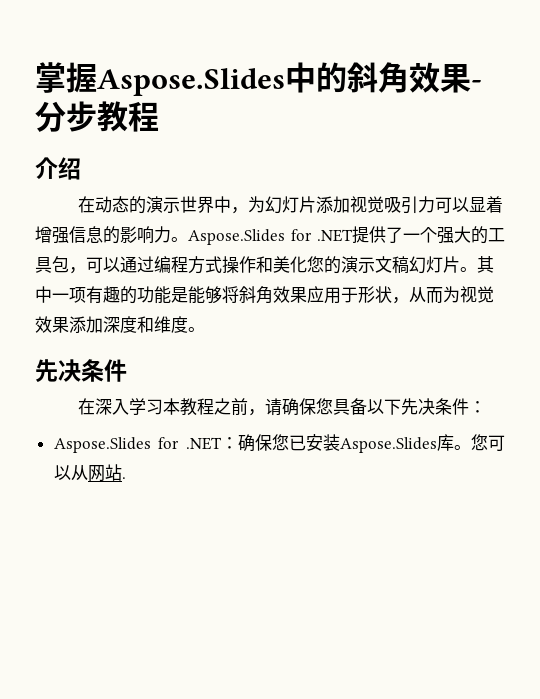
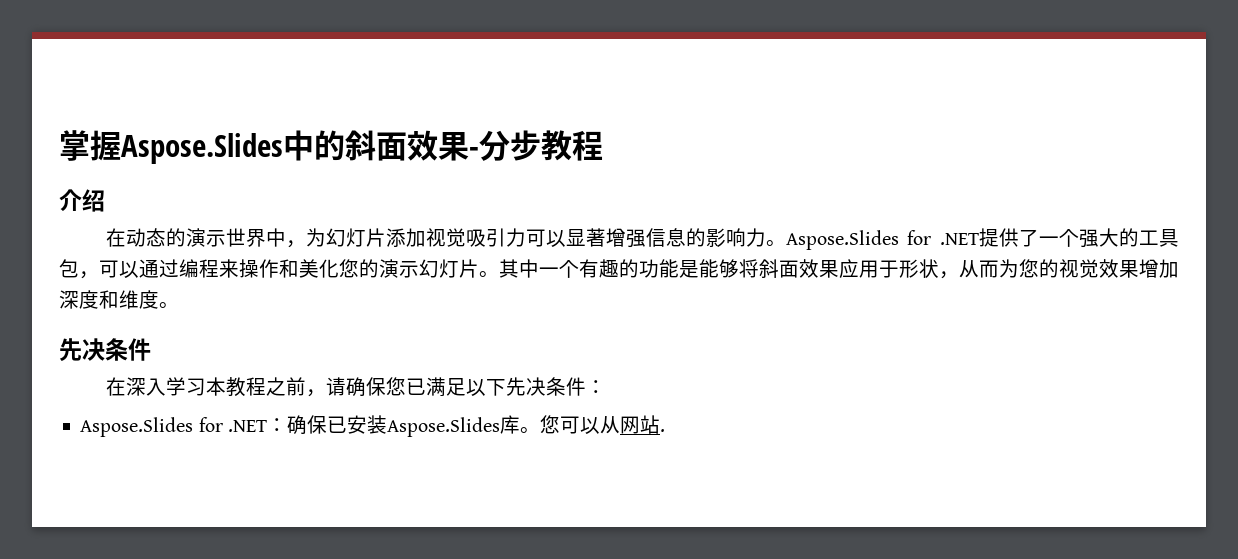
- 掌握Aspose.Slides中的斜角效果-分步教程
+ 掌握Aspose.Slides中的斜面效果-分步教程
- 在动态的演示世界中，为幻灯片添加视觉吸引力可以显着增强信息的影响力。
+ 在动态的演示世界中，为幻灯片添加视觉吸引力可以显著增强信息的影响力。
- Aspose.Slides for .NET提供了一个强大的工具包，可以通过编程方式操作和美化您的演示文稿幻灯片。
+ Aspose.Slides for .NET提供了一个强大的工具包，可以通过编程来操作和美化您的演示幻灯片。
- 其中一项有趣的功能是能够将斜角效果应用于形状，从而为视觉效果添加深度和维度。
+ 其中一个有趣的功能是能够将斜面效果应用于形状，从而为您的视觉效果增加深度和维度。
- 在深入学习本教程之前，请确保您具备以下先决条件：
+ 在深入学习本教程之前，请确保您已满足以下先决条件：
- Aspose.Slides for .NET：确保您已安装Aspose.Slides库。
+ Aspose.Slides for .NET：确保已安装Aspose.Slides库。

